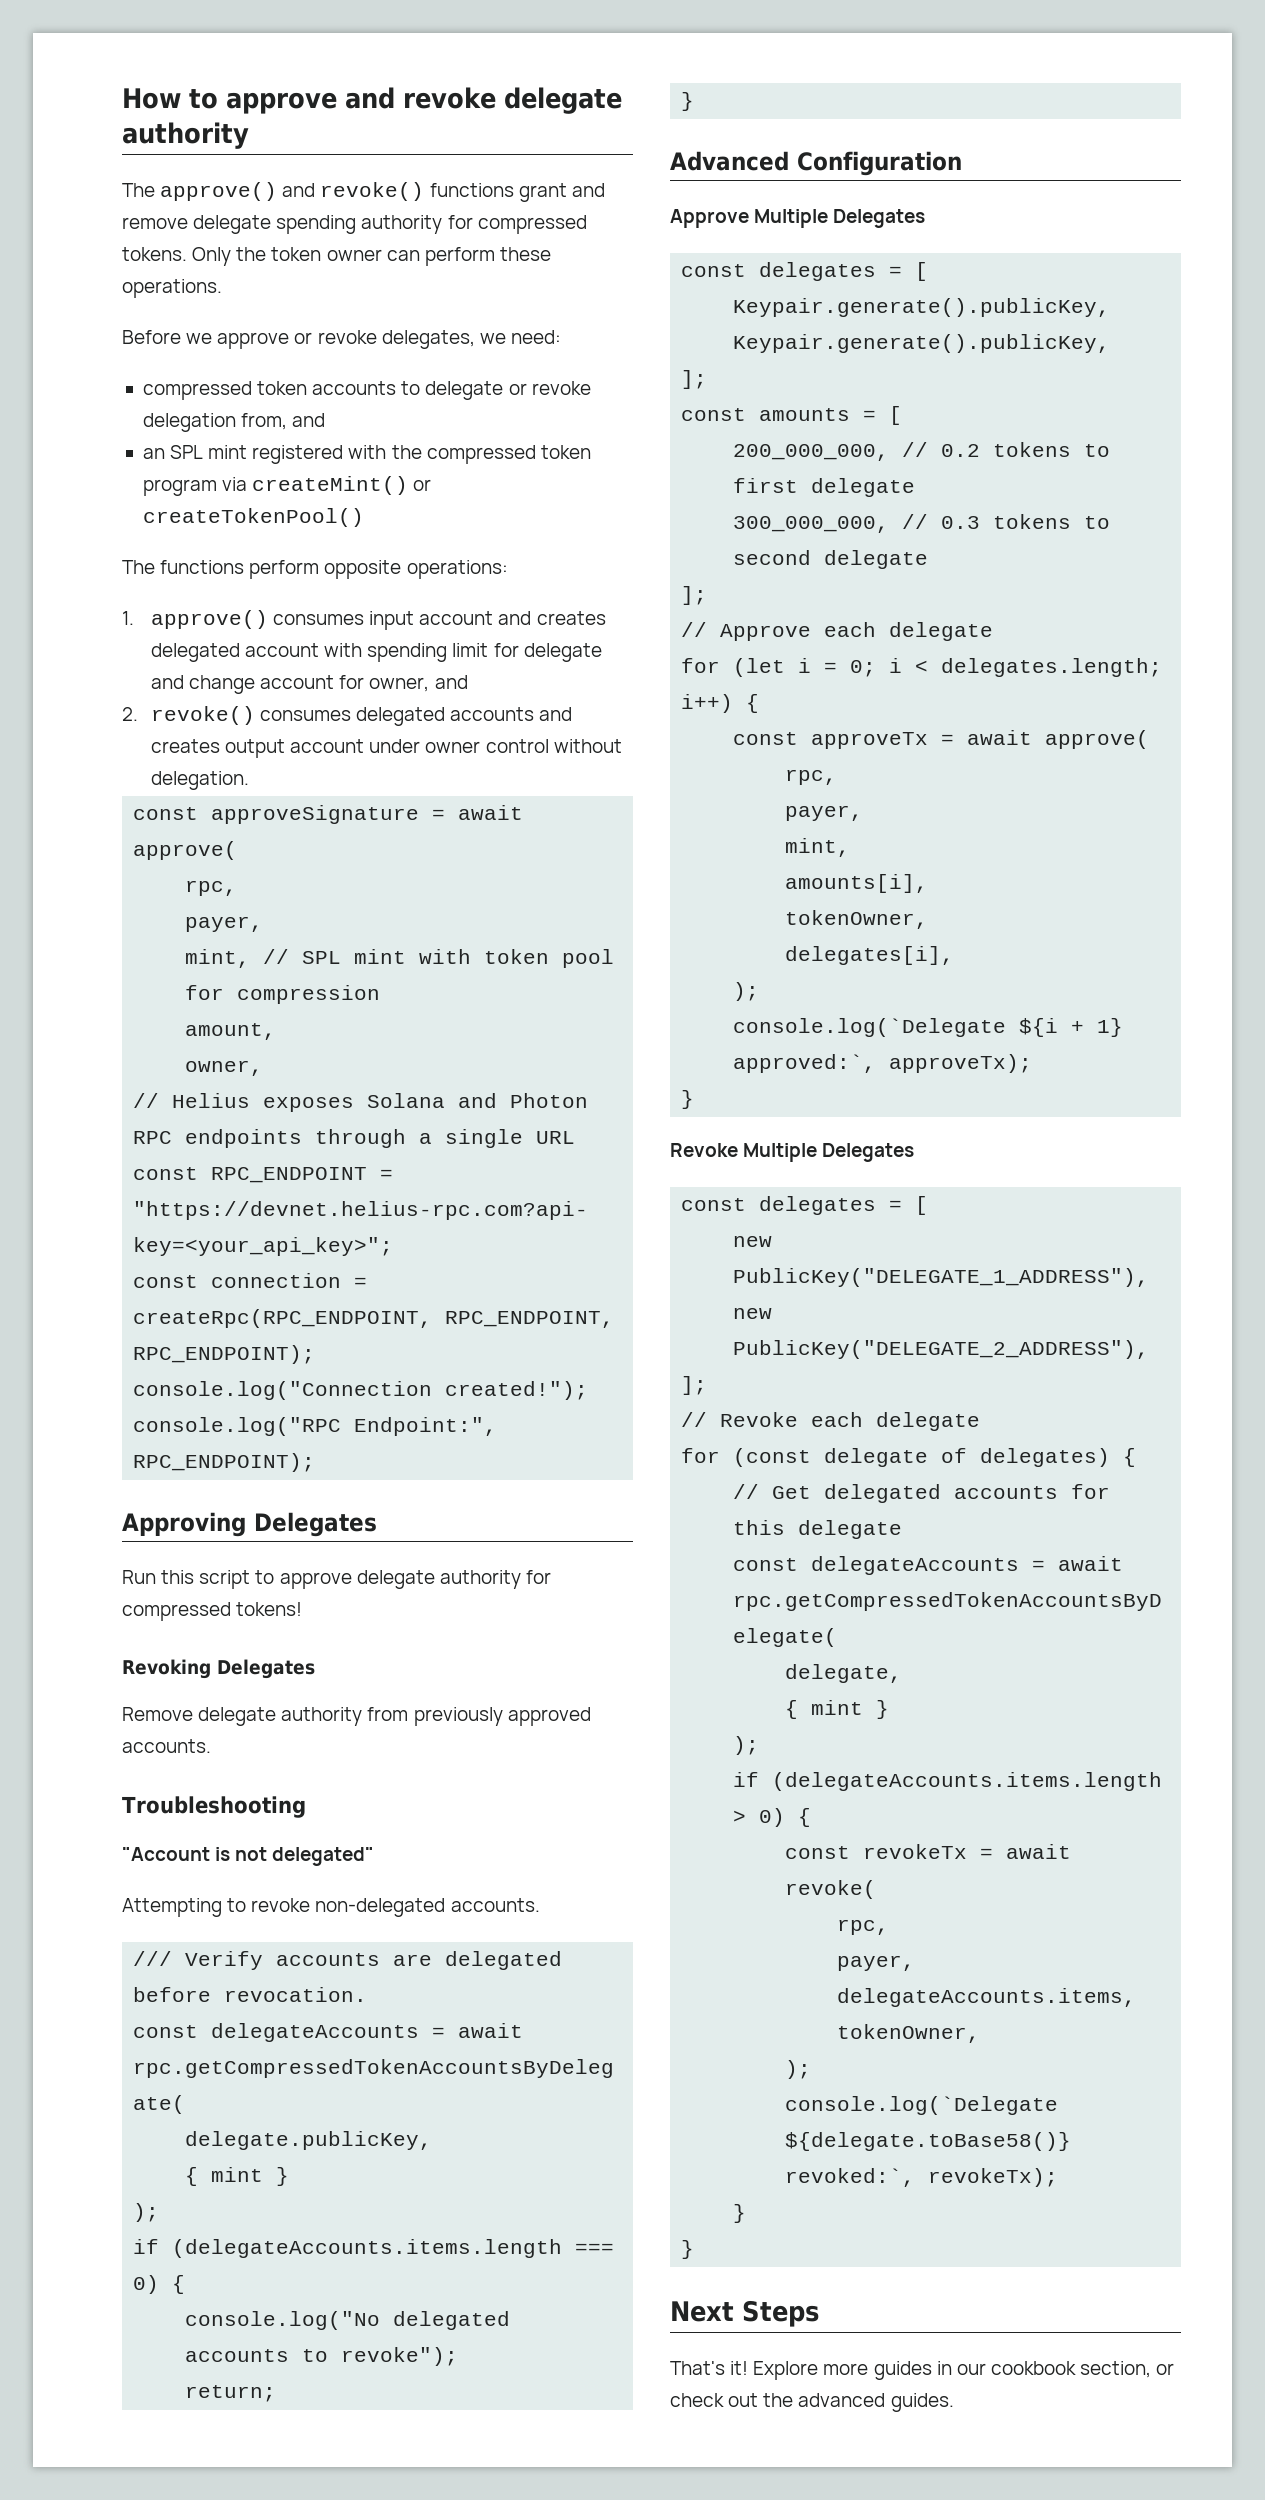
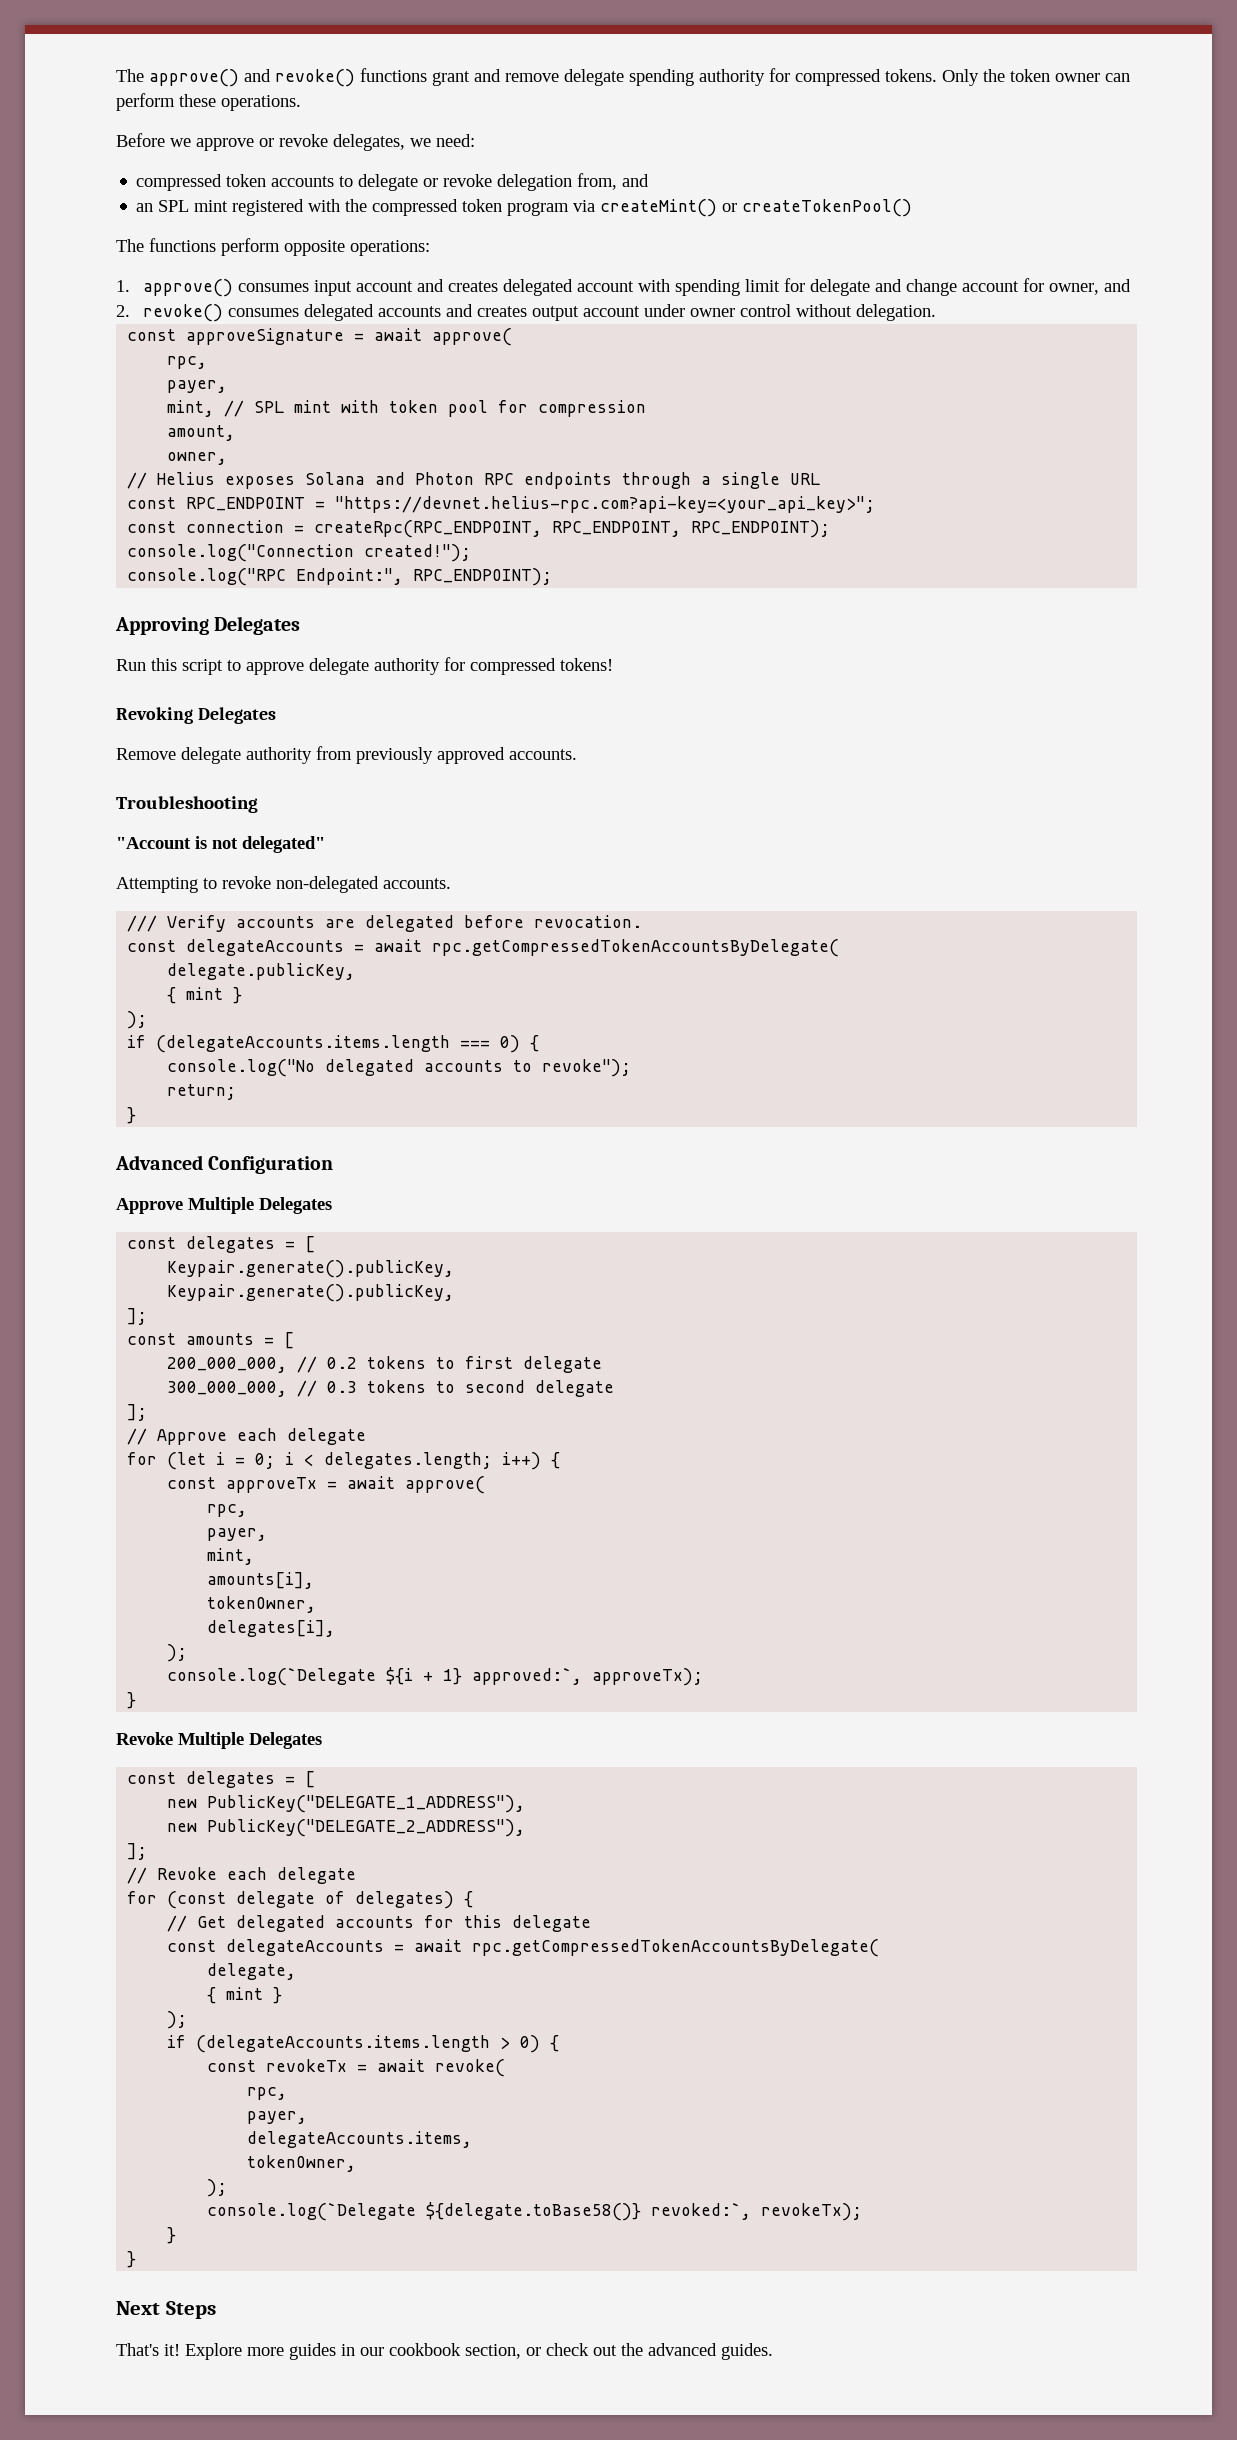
- How to approve and revoke delegate authority

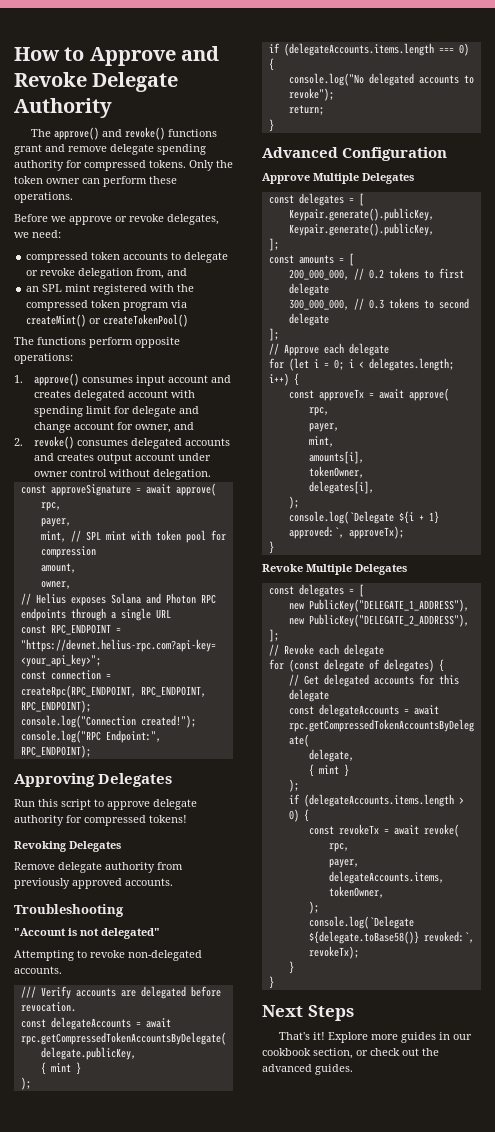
+ How to Approve and Revoke Delegate Authority

